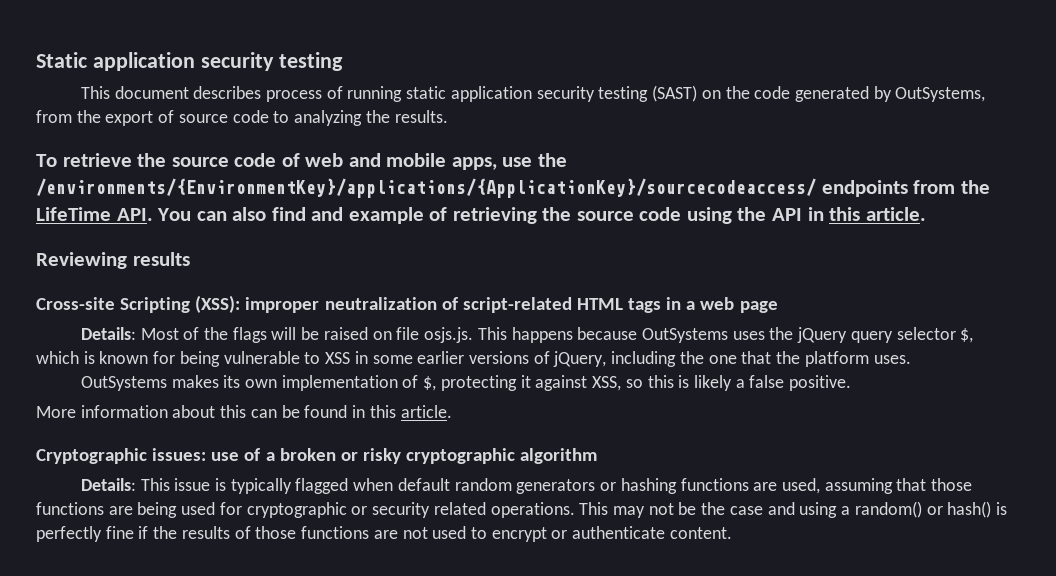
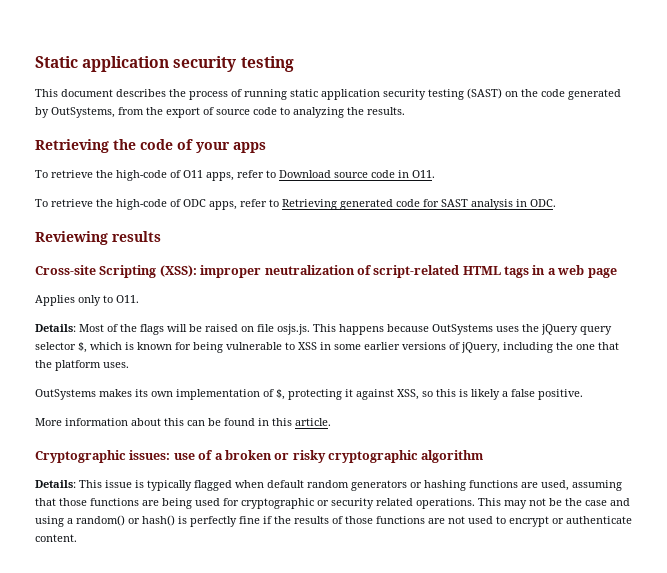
- This document describes process of running static application security testing (SAST) on the code generated by OutSystems, from the export of source code to analyzing the results.
+ This document describes the process of running static application security testing (SAST) on the code generated by OutSystems, from the export of source code to analyzing the results.
- To retrieve the source code of web and mobile apps, use the /environments/{EnvironmentKey}/applications/{ApplicationKey}/sourcecodeaccess/ endpoints from the LifeTime API. You can also find and example of retrieving the source code using the API in this article.
+ Retrieving the code of your apps
+ To retrieve the high-code of O11 apps, refer to Download source code in O11.
+ To retrieve the high-code of ODC apps, refer to Retrieving generated code for SAST analysis in ODC.
+ Applies only to O11.

